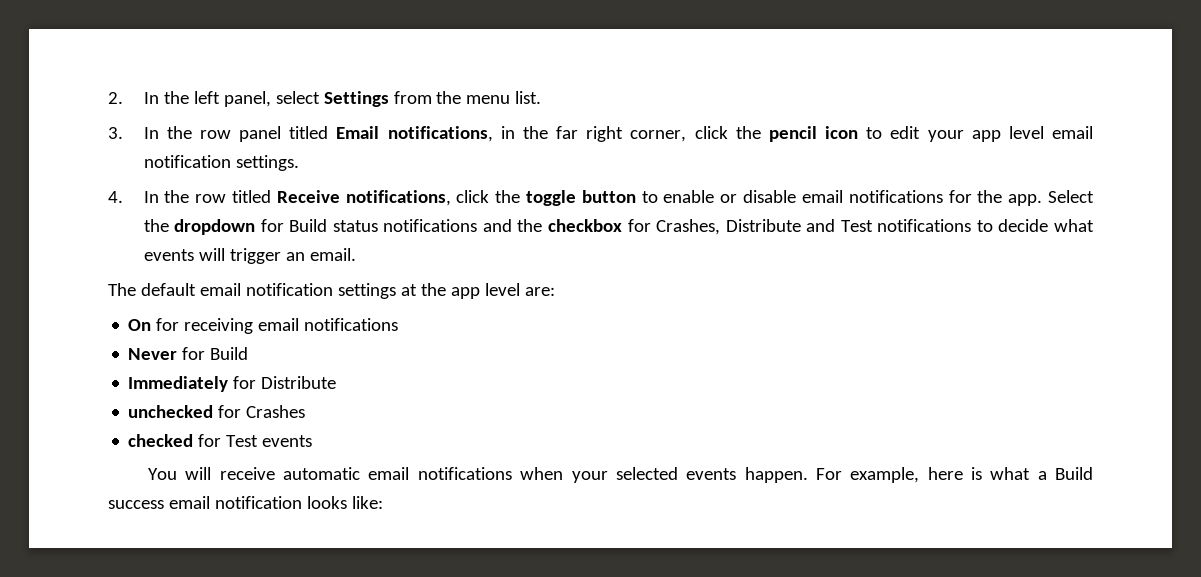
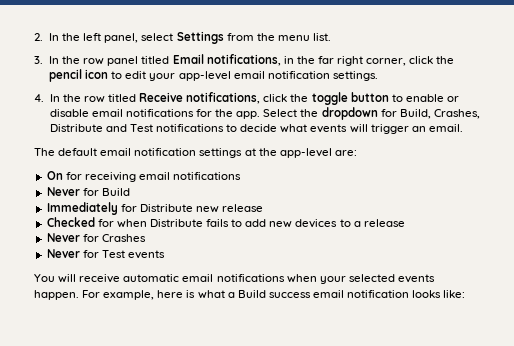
- 3. In the row panel titled Email notifications, in the far right corner, click the pencil icon to edit your app level email notification settings.
+ 3. In the row panel titled Email notifications, in the far right corner, click the pencil icon to edit your app-level email notification settings.
- Select the dropdown for Build status notifications and the checkbox for Crashes, Distribute and Test notifications to decide what events will trigger an email.
+ Select the dropdown for Build, Crashes, Distribute and Test notifications to decide what events will trigger an email.
- The default email notification settings at the app level are:
+ The default email notification settings at the app-level are:
- Immediately for Distribute
- unchecked for Crashes
+ Immediately for Distribute new release
+ Checked for when Distribute fails to add new devices to a release
+ Never for Crashes
- checked for Test events
+ Never for Test events

